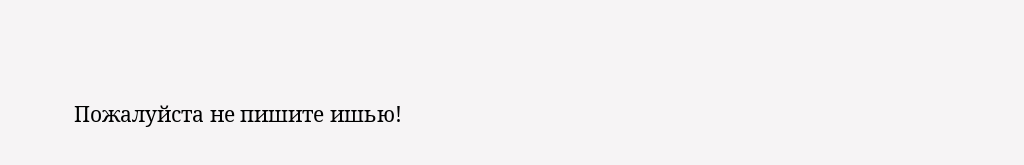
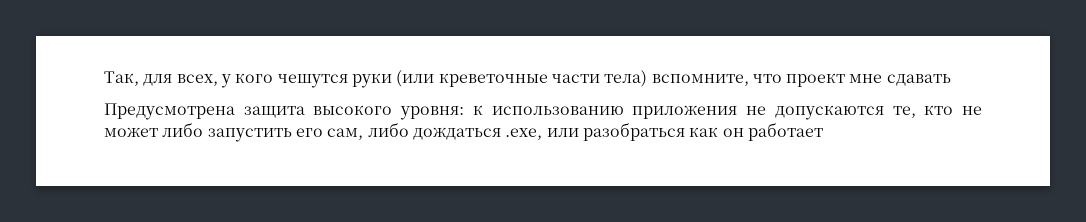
- Пожалуйста не пишите ишью!
+ Так, для всех, у кого чешутся руки (или креветочные части тела) вспомните, что проект мне сдавать
+ Предусмотрена защита высокого уровня: к использованию приложения не допускаются те, кто не может либо запустить его сам, либо дождаться .exe, или разобраться как он работает

